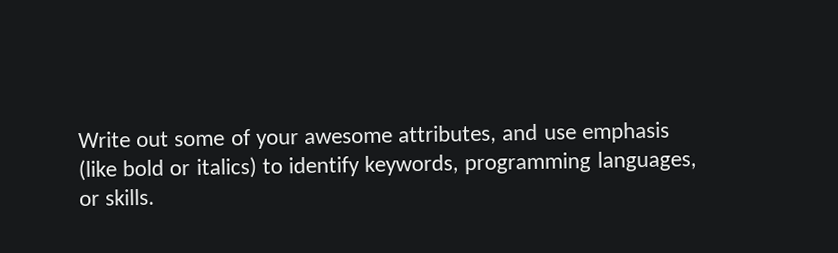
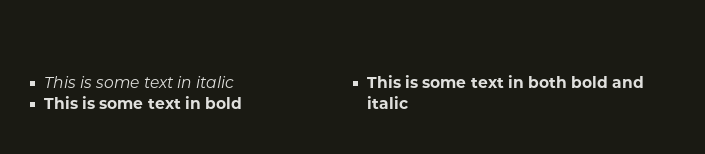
- Write out some of your awesome attributes, and use emphasis (like bold or italics) to identify keywords, programming languages, or skills.
+ This is some text in italic
+ This is some text in bold
+ This is some text in both bold and italic

